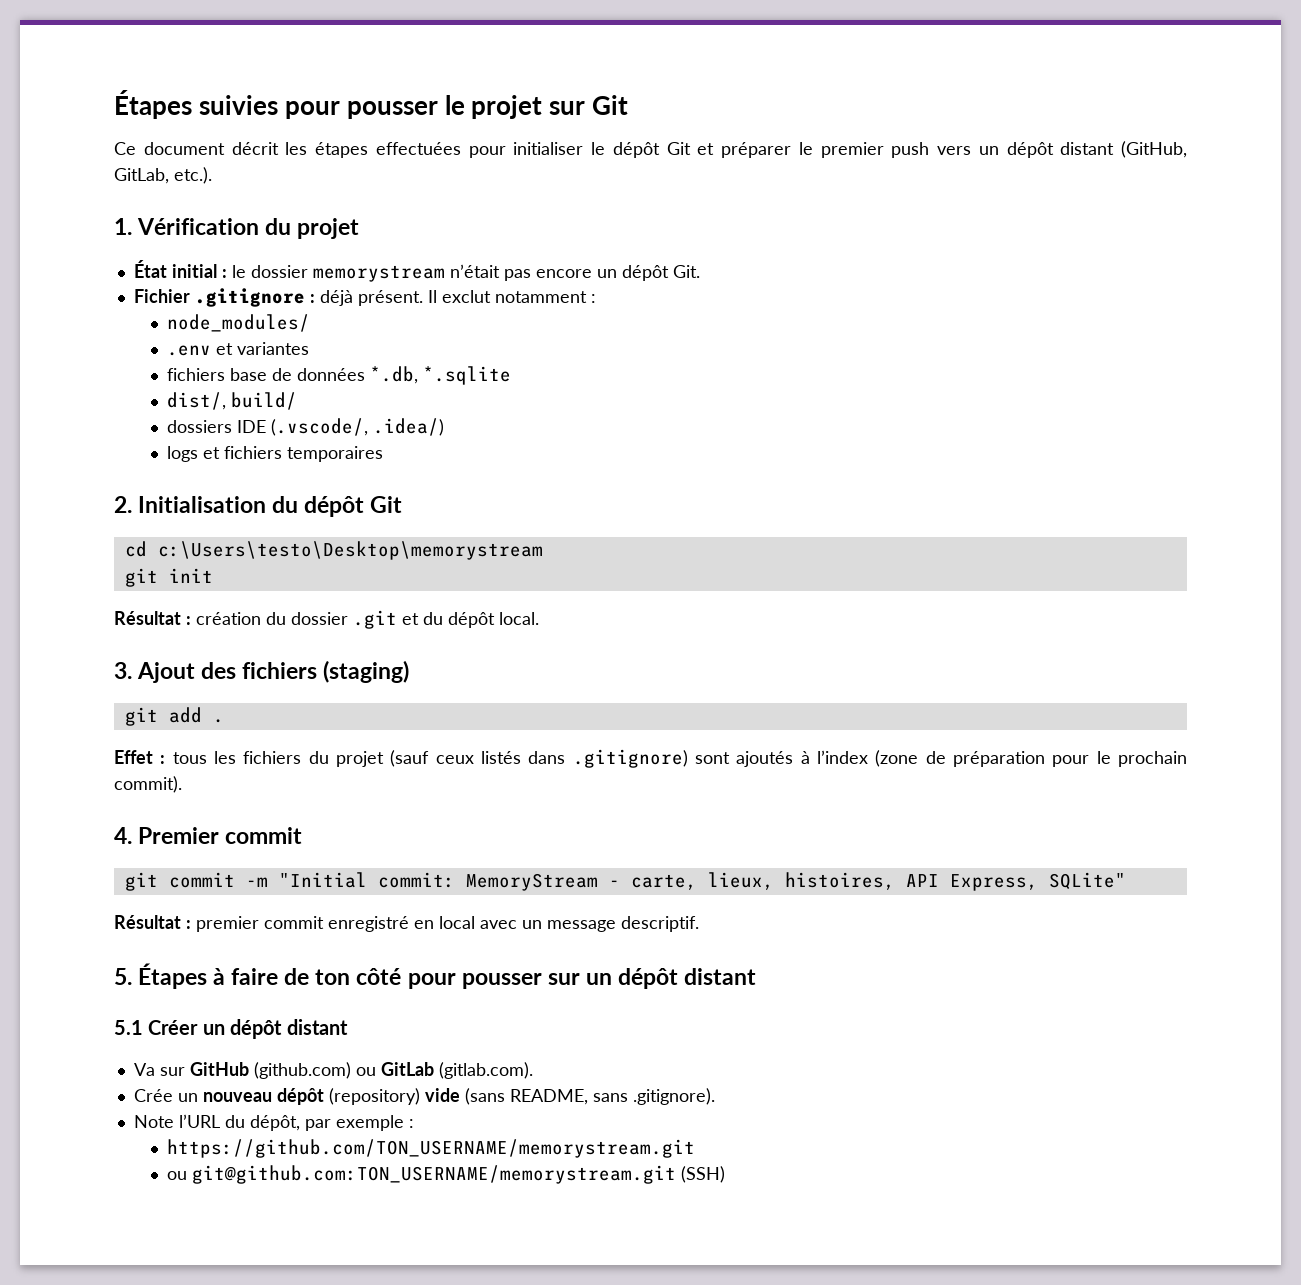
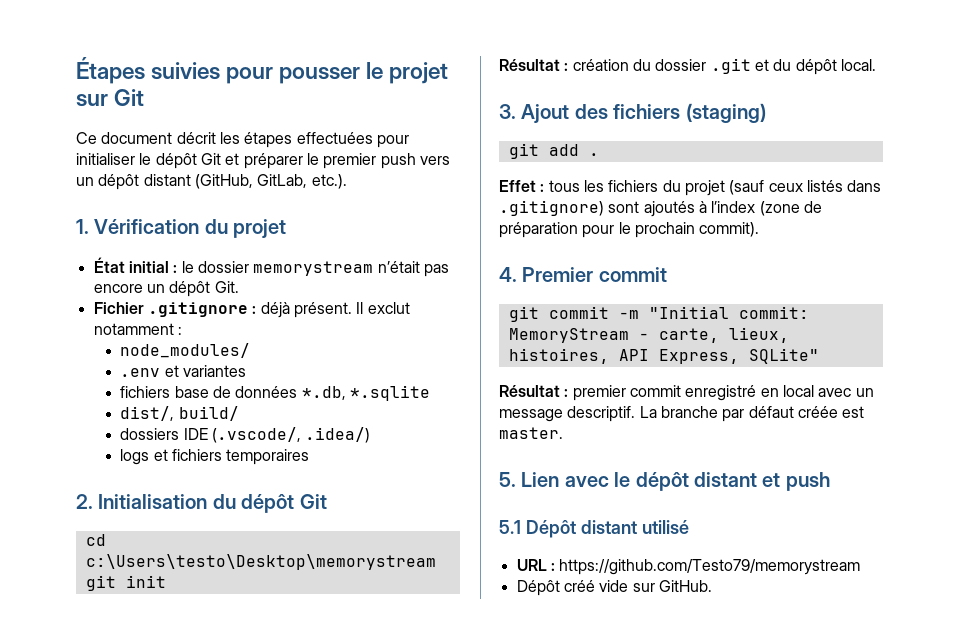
- Résultat : premier commit enregistré en local avec un message descriptif.
- 5. Étapes à faire de ton côté pour pousser sur un dépôt distant
+ Résultat : premier commit enregistré en local avec un message descriptif. La branche par défaut créée est master.
+ 5. Lien avec le dépôt distant et push
- 5.1 Créer un dépôt distant
- Va sur GitHub (github.com) ou GitLab (gitlab.com).
- Crée un nouveau dépôt (repository) vide (sans README, sans .gitignore).
- Note l’URL du dépôt, par exemple :
- https://github.com/TON_USERNAME/memorystream.git
- ou git@github.com:TON_USERNAME/memorystream.git (SSH)
+ 5.1 Dépôt distant utilisé
+ URL : https://github.com/Testo79/memorystream
+ Dépôt créé vide sur GitHub.

